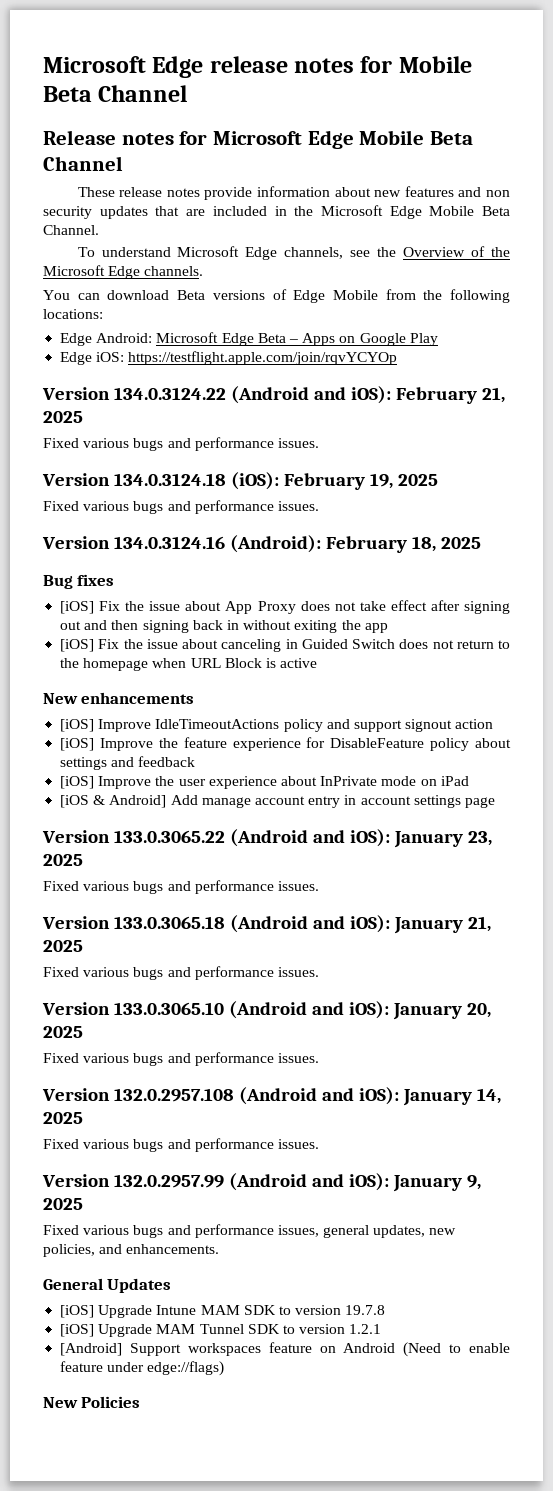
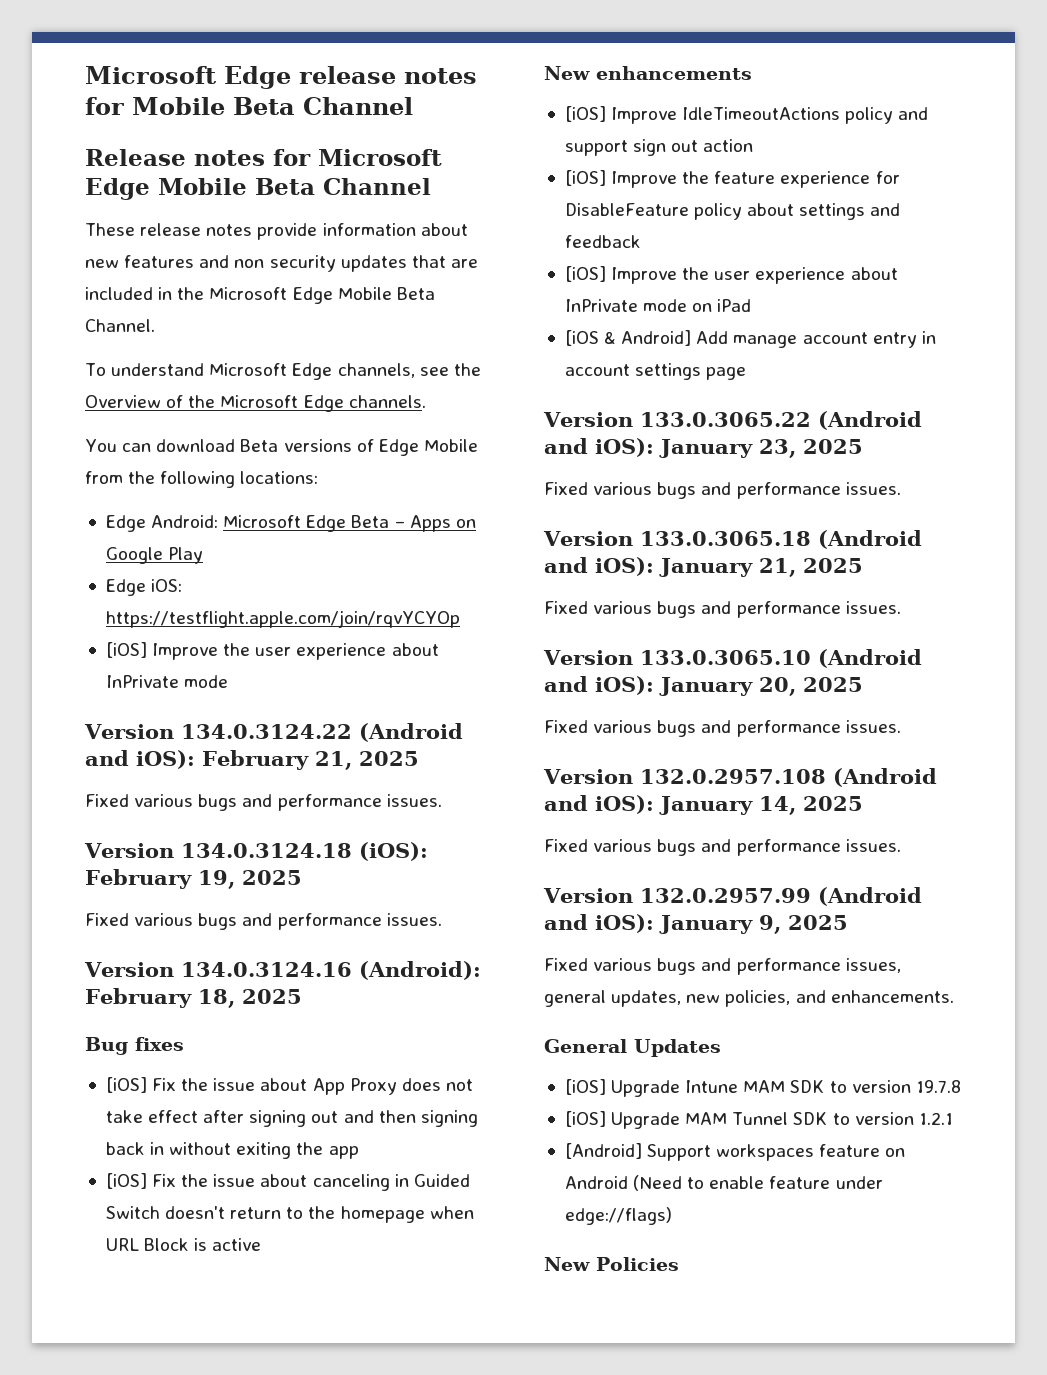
  Edge iOS: https://testflight.apple.com/join/rqvYCYOp
+ [iOS] Improve the user experience about InPrivate mode
- [iOS] Fix the issue about canceling in Guided Switch does not return to the homepage when URL Block is active
+ [iOS] Fix the issue about canceling in Guided Switch doesn't return to the homepage when URL Block is active
- [iOS] Improve IdleTimeoutActions policy and support signout action
+ [iOS] Improve IdleTimeoutActions policy and support sign out action

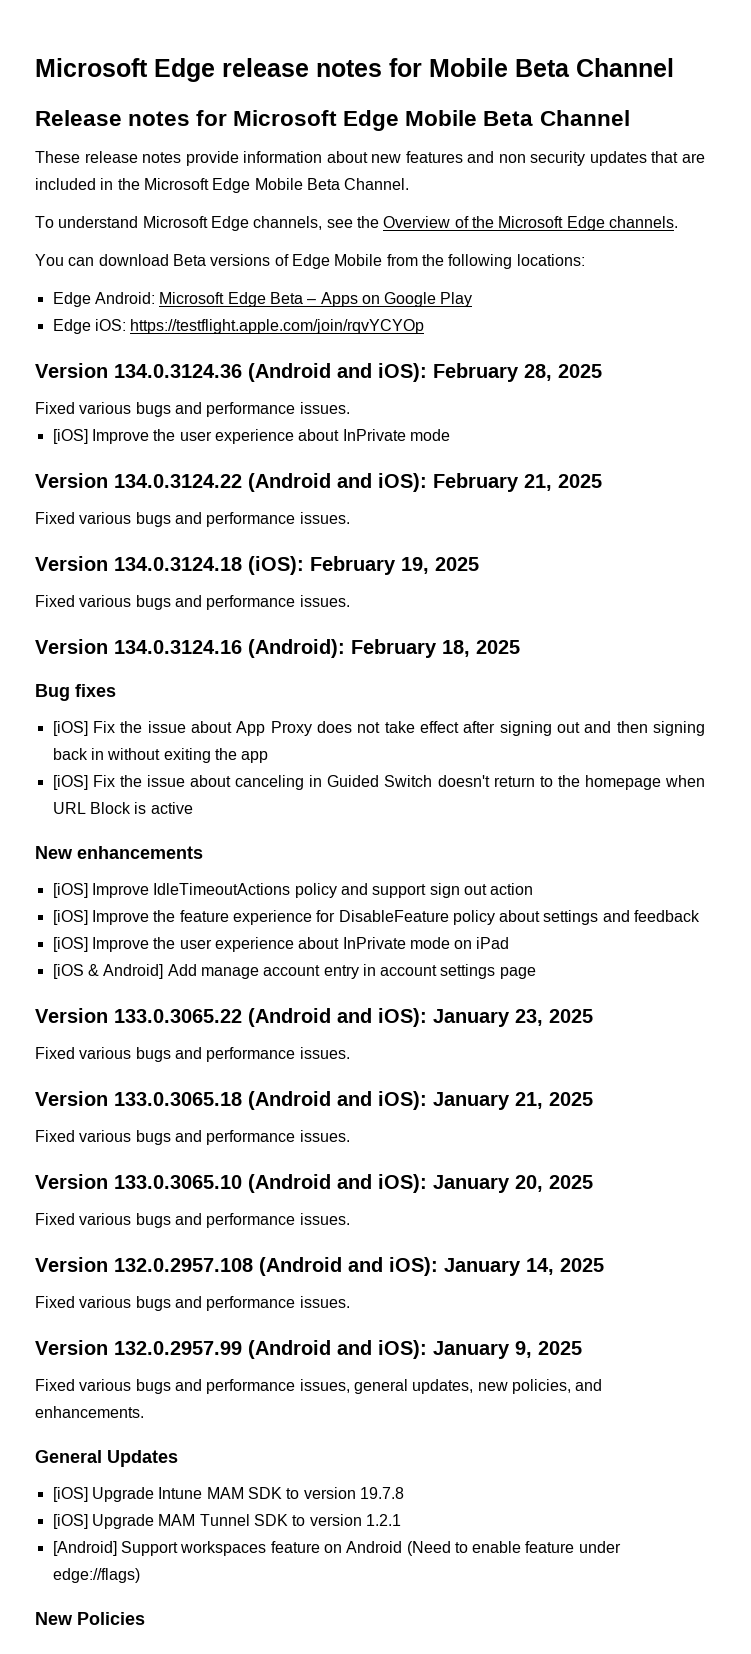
+ Version 134.0.3124.36 (Android and iOS): February 28, 2025
+ Fixed various bugs and performance issues.

